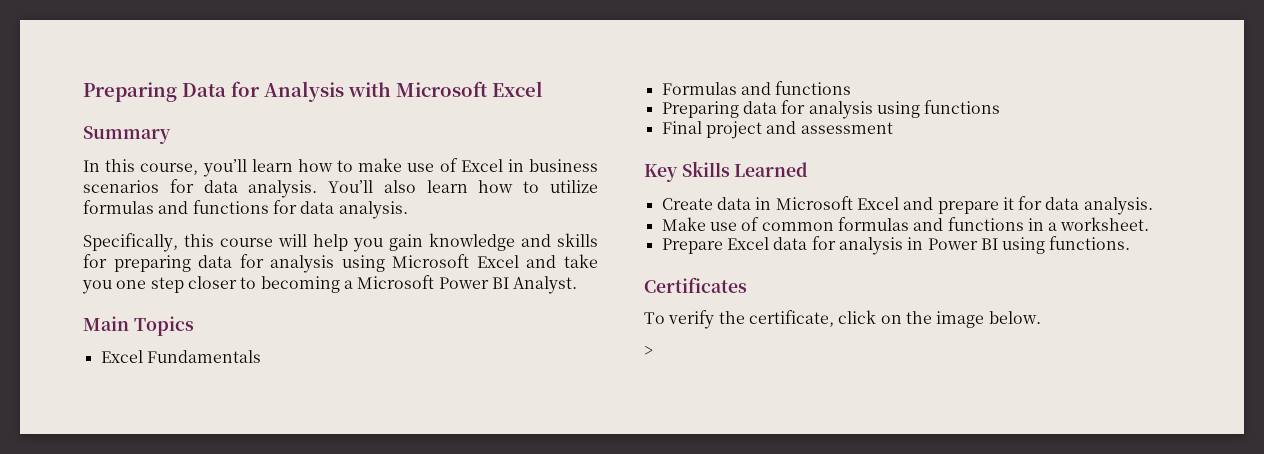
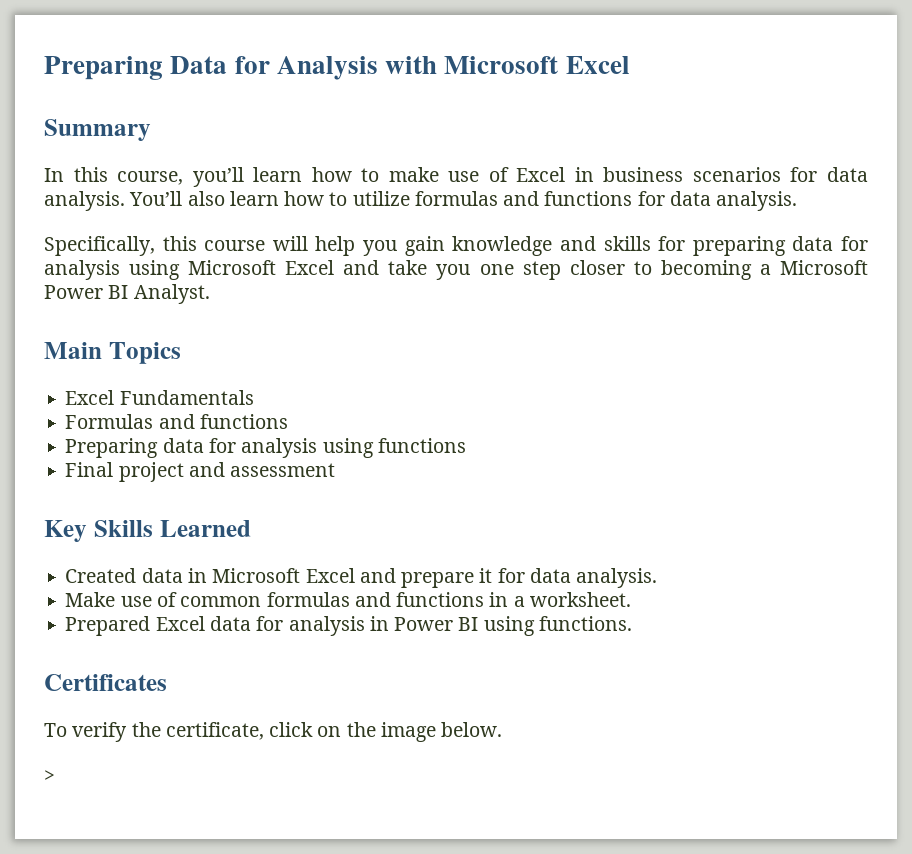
- Create data in Microsoft Excel and prepare it for data analysis.
+ Created data in Microsoft Excel and prepare it for data analysis.
- Prepare Excel data for analysis in Power BI using functions.
+ Prepared Excel data for analysis in Power BI using functions.

